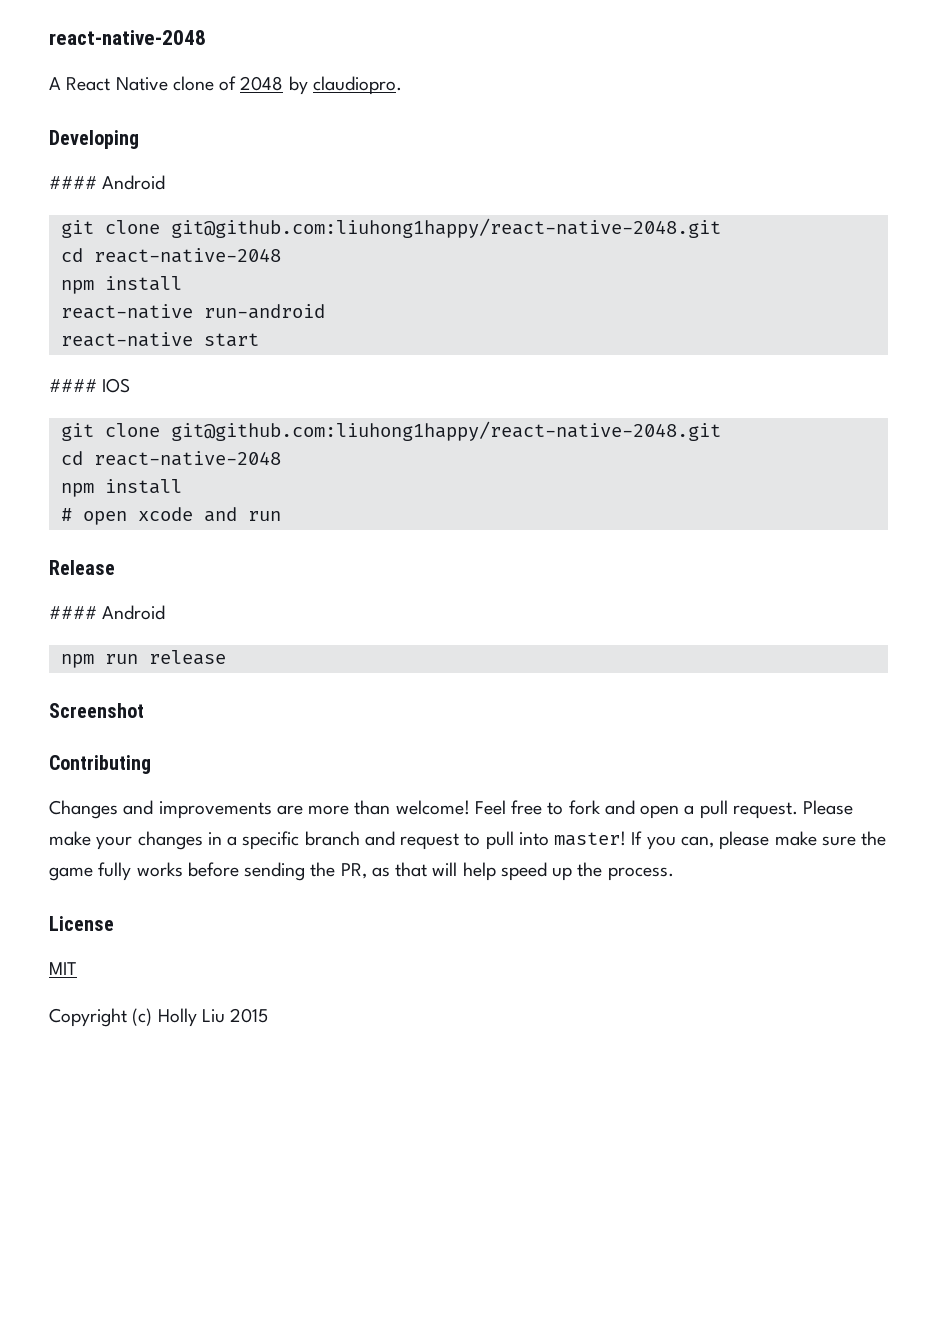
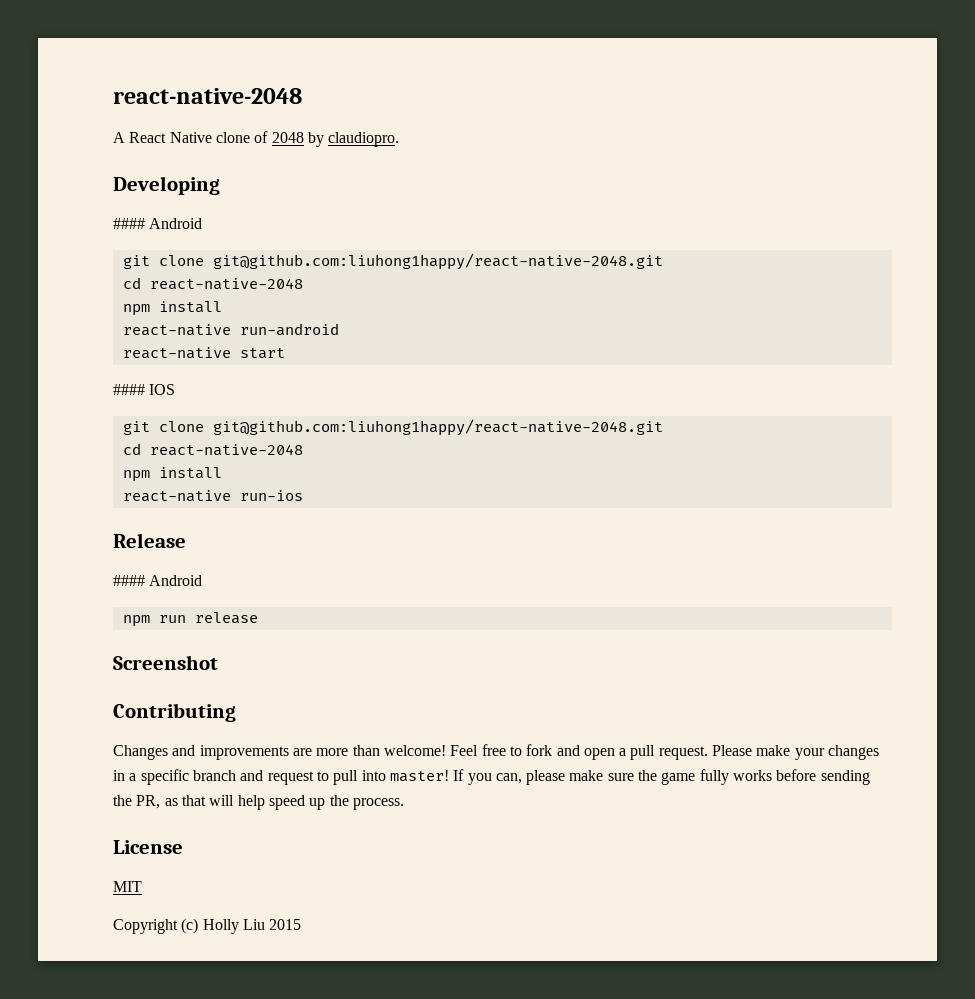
- # open xcode and run
+ react-native run-ios

